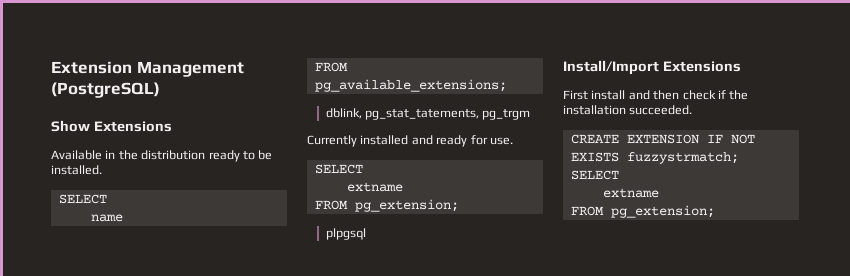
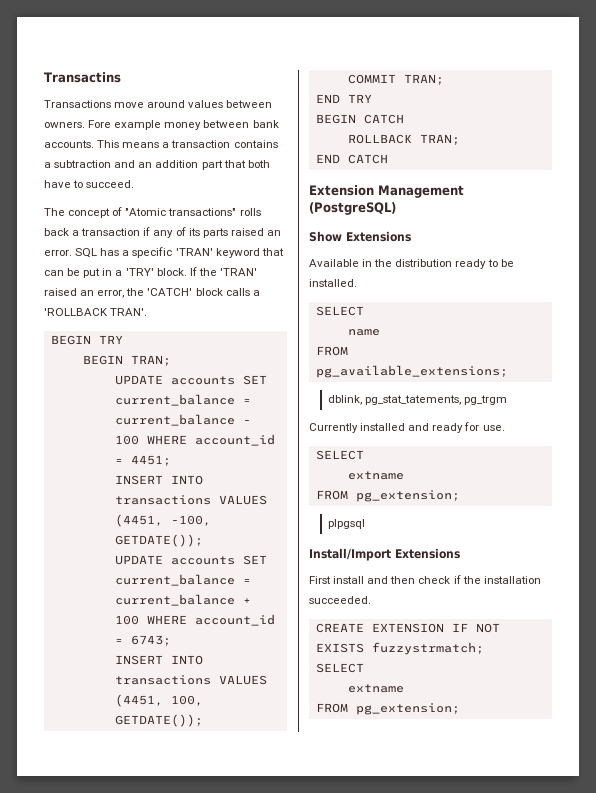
+ Transactins
+ Transactions move around values between owners. Fore example money between bank accounts. This means a transaction contains a subtraction and an addition part that both have to succeed.
+ The concept of "Atomic transactions" rolls back a transaction if any of its parts raised an error. SQL has a specific 'TRAN' keyword that can be put in a 'TRY' block. If the 'TRAN' raised an error, the 'CATCH' block calls a 'ROLLBACK TRAN'.
+ BEGIN TRY
+ BEGIN TRAN;
+ UPDATE accounts SET current_balance = current_balance - 100 WHERE account_id = 4451;
+ INSERT INTO transactions VALUES (4451, -100, GETDATE());
+ UPDATE accounts SET current_balance = current_balance + 100 WHERE account_id = 6743;
+ INSERT INTO transactions VALUES (4451, 100, GETDATE());
+ COMMIT TRAN;
+ END TRY
+ BEGIN CATCH
+ ROLLBACK TRAN;
+ END CATCH

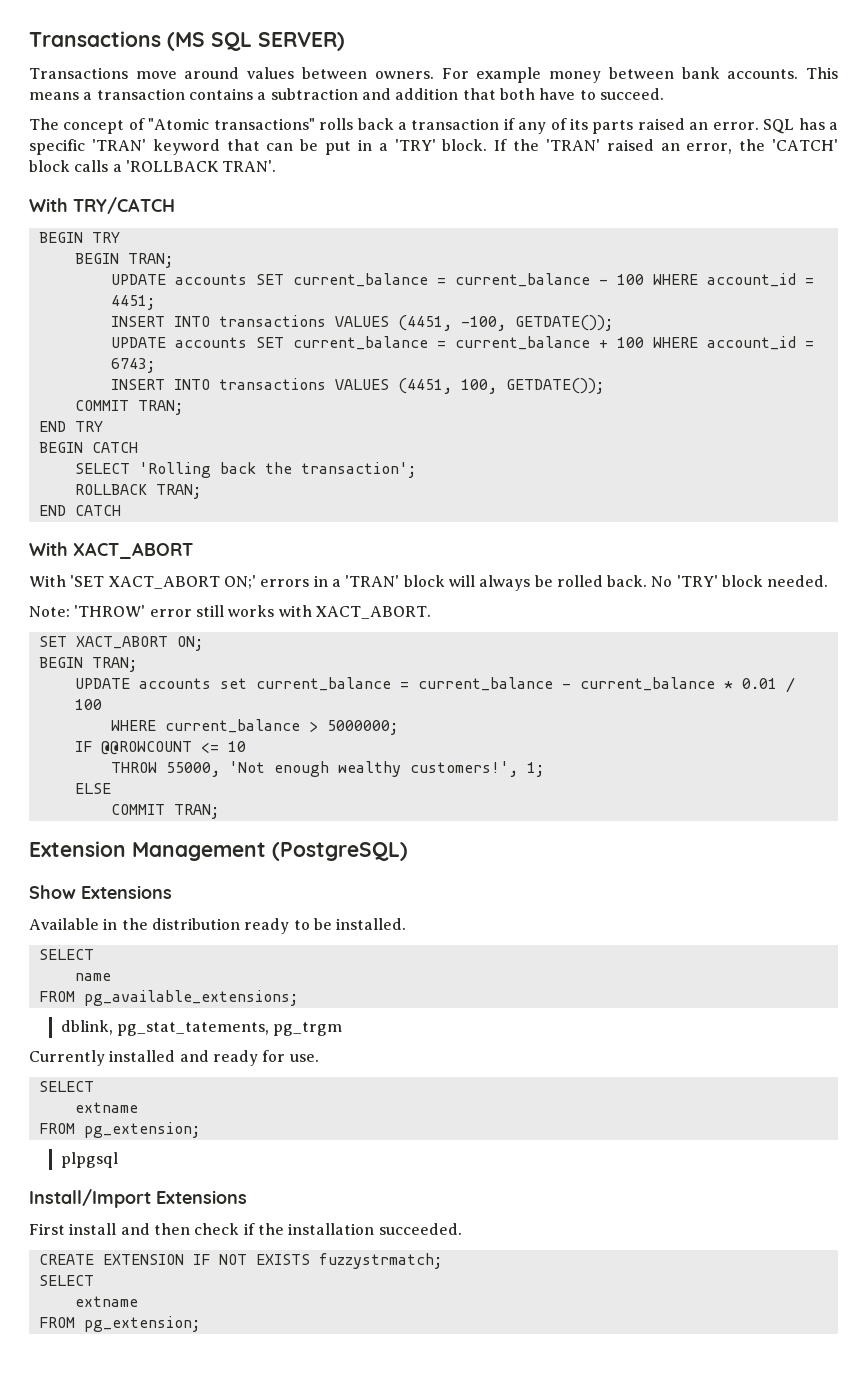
- Transactins
+ Transactions (MS SQL SERVER)
- Fore example money between bank accounts.
+ For example money between bank accounts.
- This means a transaction contains a subtraction and an addition part that both have to succeed.
+ This means a transaction contains a subtraction and addition that both have to succeed.
+ With TRY/CATCH
+ SELECT 'Rolling back the transaction';
+ With XACT_ABORT
+ With 'SET XACT_ABORT ON;' errors in a 'TRAN' block will always be rolled back. No 'TRY' block needed.
+ Note: 'THROW' error still works with XACT_ABORT.
+ SET XACT_ABORT ON;
+ BEGIN TRAN;
+ UPDATE accounts set current_balance = current_balance - current_balance * 0.01 / 100
+ WHERE current_balance > 5000000;
+ IF @@ROWCOUNT <= 10
+ THROW 55000, 'Not enough wealthy customers!', 1;
+ ELSE
+ COMMIT TRAN;

